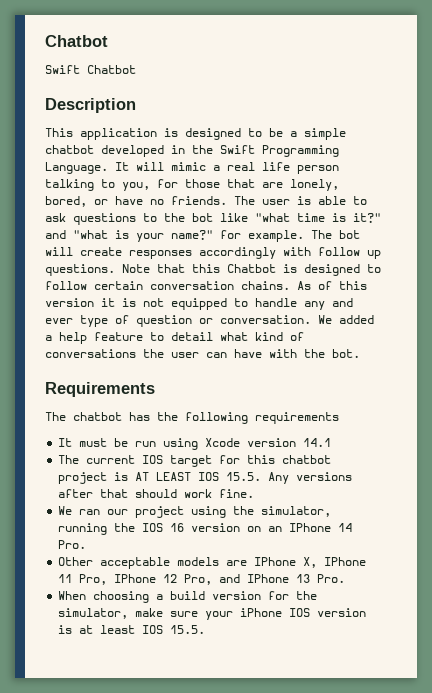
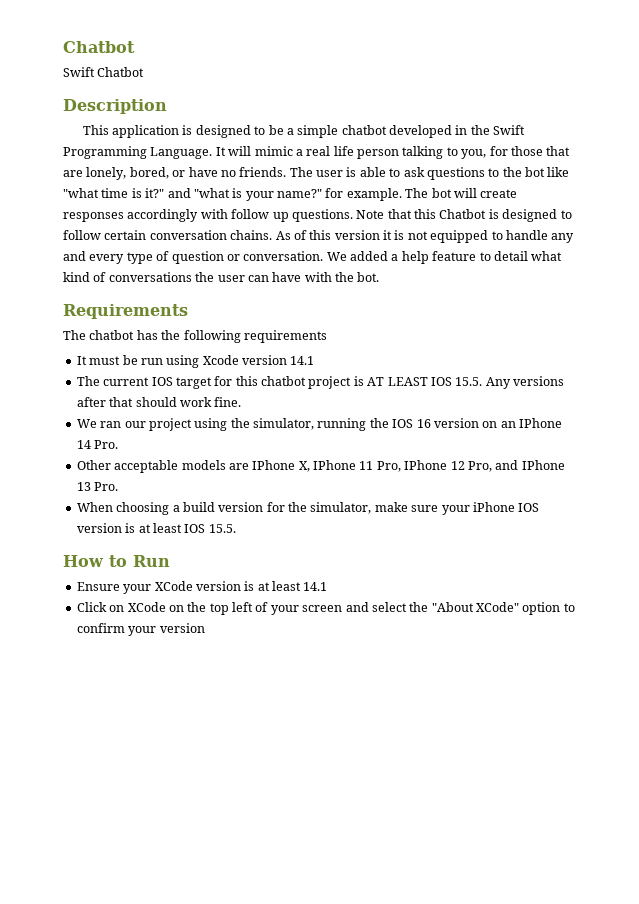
- As of this version it is not equipped to handle any and ever type of question or conversation.
+ As of this version it is not equipped to handle any and every type of question or conversation.
+ How to Run
+ Ensure your XCode version is at least 14.1
+ Click on XCode on the top left of your screen and select the "About XCode" option to confirm your version

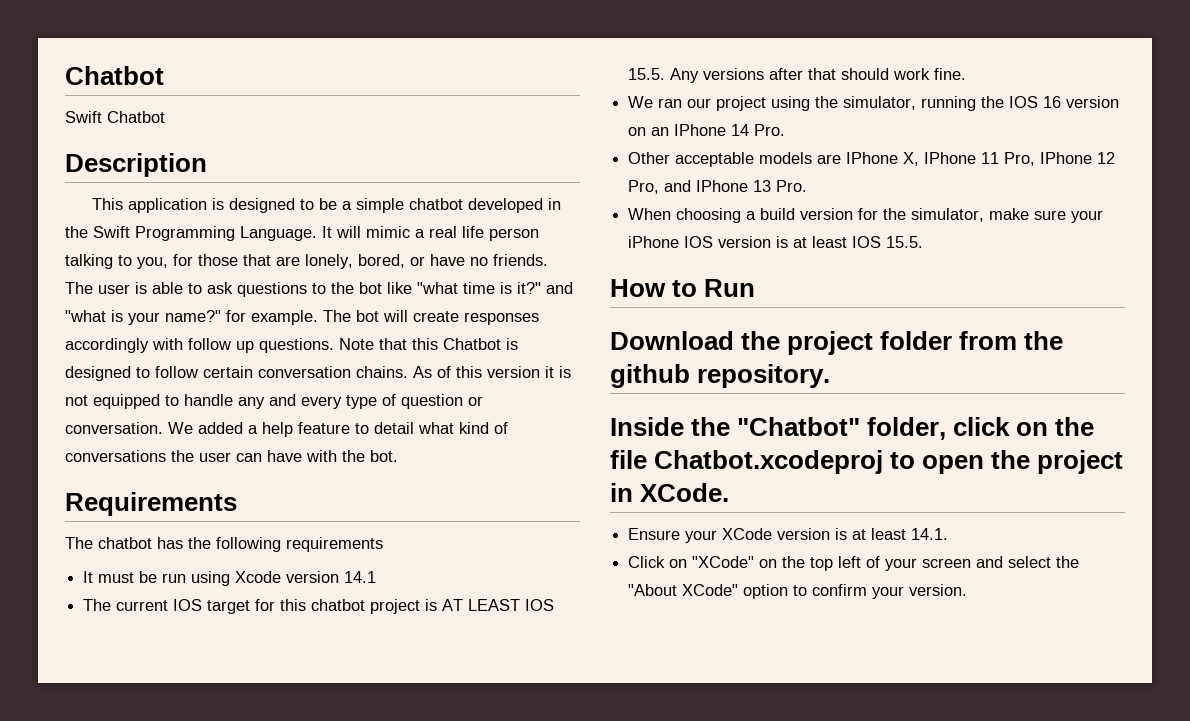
+ Download the project folder from the github repository.
+ Inside the "Chatbot" folder, click on the file Chatbot.xcodeproj to open the project in XCode.
- Ensure your XCode version is at least 14.1
+ Ensure your XCode version is at least 14.1.
- Click on XCode on the top left of your screen and select the "About XCode" option to confirm your version
+ Click on "XCode" on the top left of your screen and select the "About XCode" option to confirm your version.

